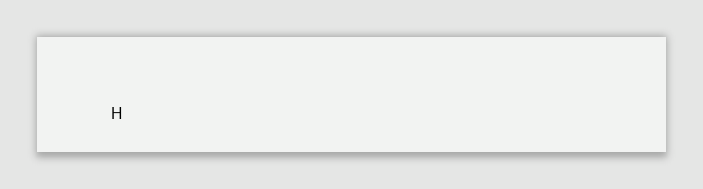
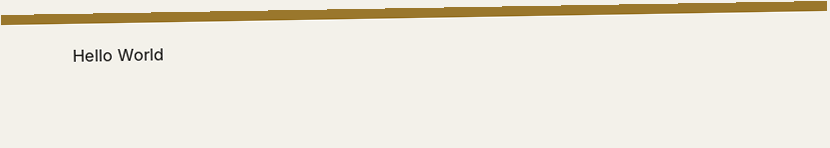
- H
+ Hello World

